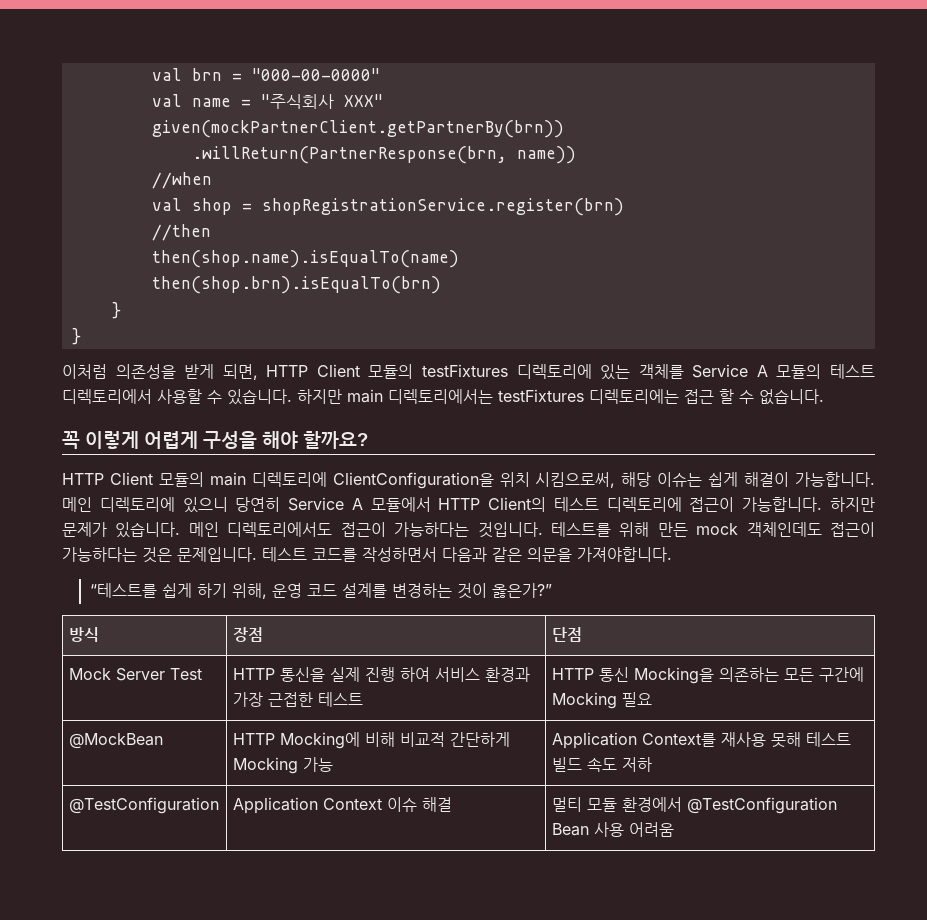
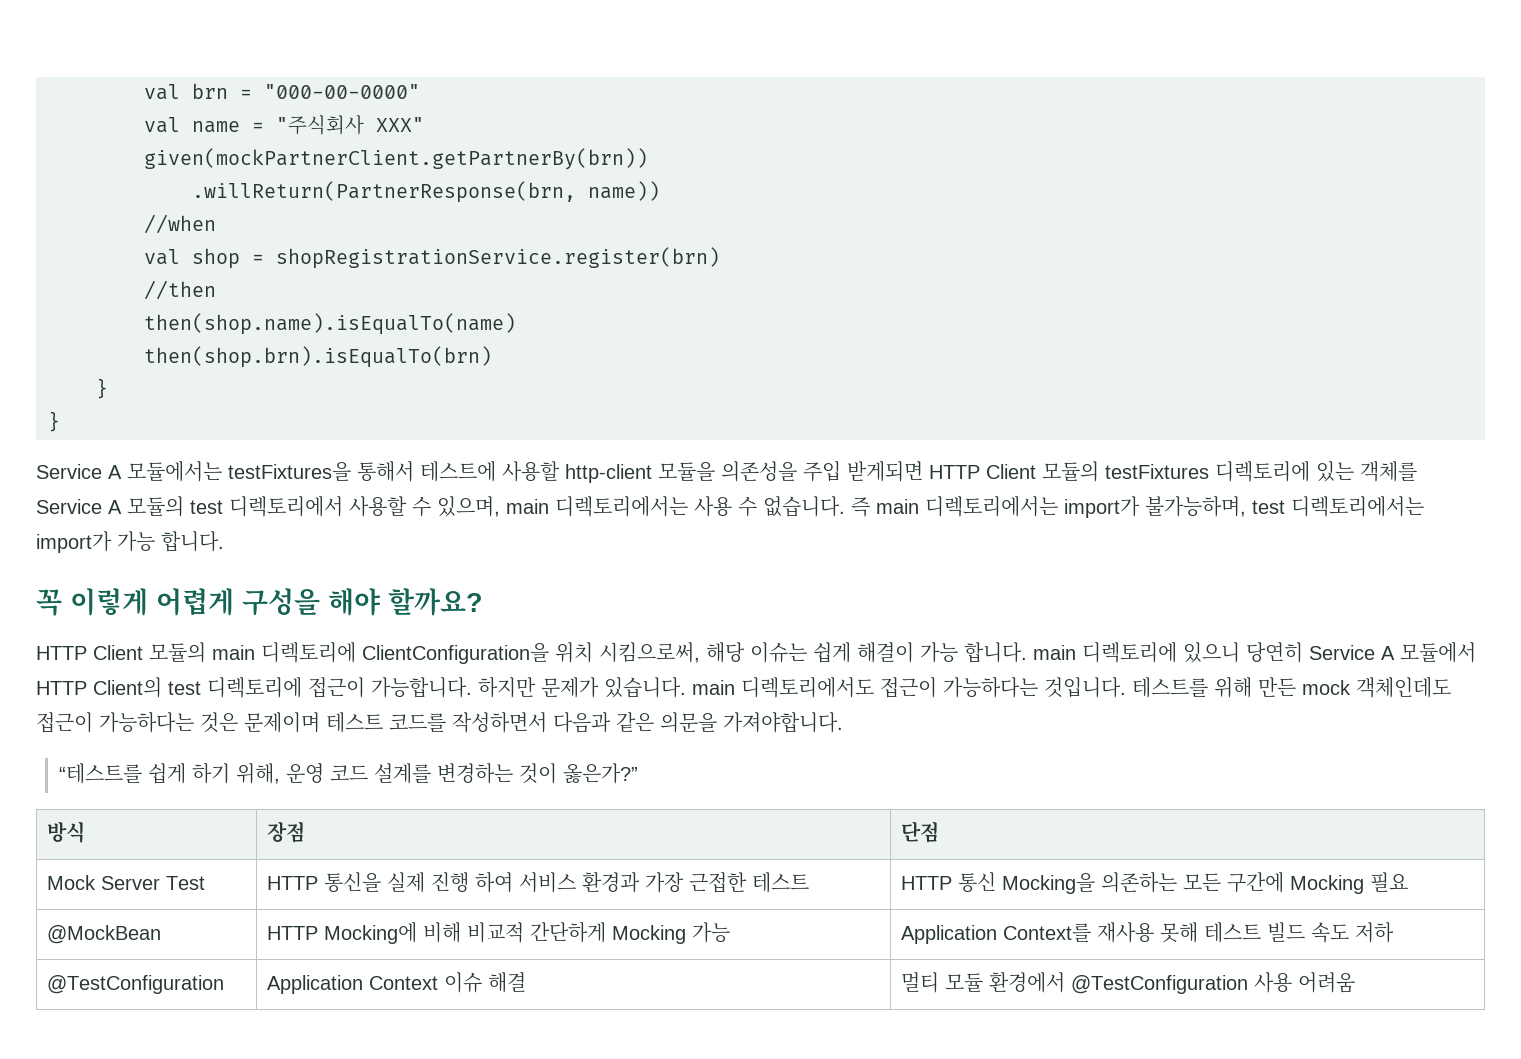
- 이처럼 의존성을 받게 되면, HTTP Client 모듈의 testFixtures 디렉토리에 있는 객체를 Service A 모듈의 테스트 디렉토리에서 사용할 수 있습니다. 하지만 main 디렉토리에서는 testFixtures 디렉토리에는 접근 할 수 없습니다.
+ Service A 모듈에서는 testFixtures을 통해서 테스트에 사용할 http-client 모듈을 의존성을 주입 받게되면 HTTP Client 모듈의 testFixtures 디렉토리에 있는 객체를 Service A 모듈의 test 디렉토리에서 사용할 수 있으며, main 디렉토리에서는 사용 수 없습니다. 즉 main 디렉토리에서는 import가 불가능하며, test 디렉토리에서는 import가 가능 합니다.
- HTTP Client 모듈의 main 디렉토리에 ClientConfiguration을 위치 시킴으로써, 해당 이슈는 쉽게 해결이 가능합니다. 메인 디렉토리에 있으니 당연히 Service A 모듈에서 HTTP Client의 테스트 디렉토리에 접근이 가능합니다.
+ HTTP Client 모듈의 main 디렉토리에 ClientConfiguration을 위치 시킴으로써, 해당 이슈는 쉽게 해결이 가능 합니다. main 디렉토리에 있으니 당연히 Service A 모듈에서 HTTP Client의 test 디렉토리에 접근이 가능합니다.
- 하지만 문제가 있습니다. 메인 디렉토리에서도 접근이 가능하다는 것입니다.
+ 하지만 문제가 있습니다. main 디렉토리에서도 접근이 가능하다는 것입니다.
- 테스트를 위해 만든 mock 객체인데도 접근이 가능하다는 것은 문제입니다. 테스트 코드를 작성하면서 다음과 같은 의문을 가져야합니다.
+ 테스트를 위해 만든 mock 객체인데도 접근이 가능하다는 것은 문제이며 테스트 코드를 작성하면서 다음과 같은 의문을 가져야합니다.
- @TestConfiguration | Application Context 이슈 해결 | 멀티 모듈 환경에서 @TestConfiguration Bean 사용 어려움
+ @TestConfiguration | Application Context 이슈 해결 | 멀티 모듈 환경에서 @TestConfiguration 사용 어려움

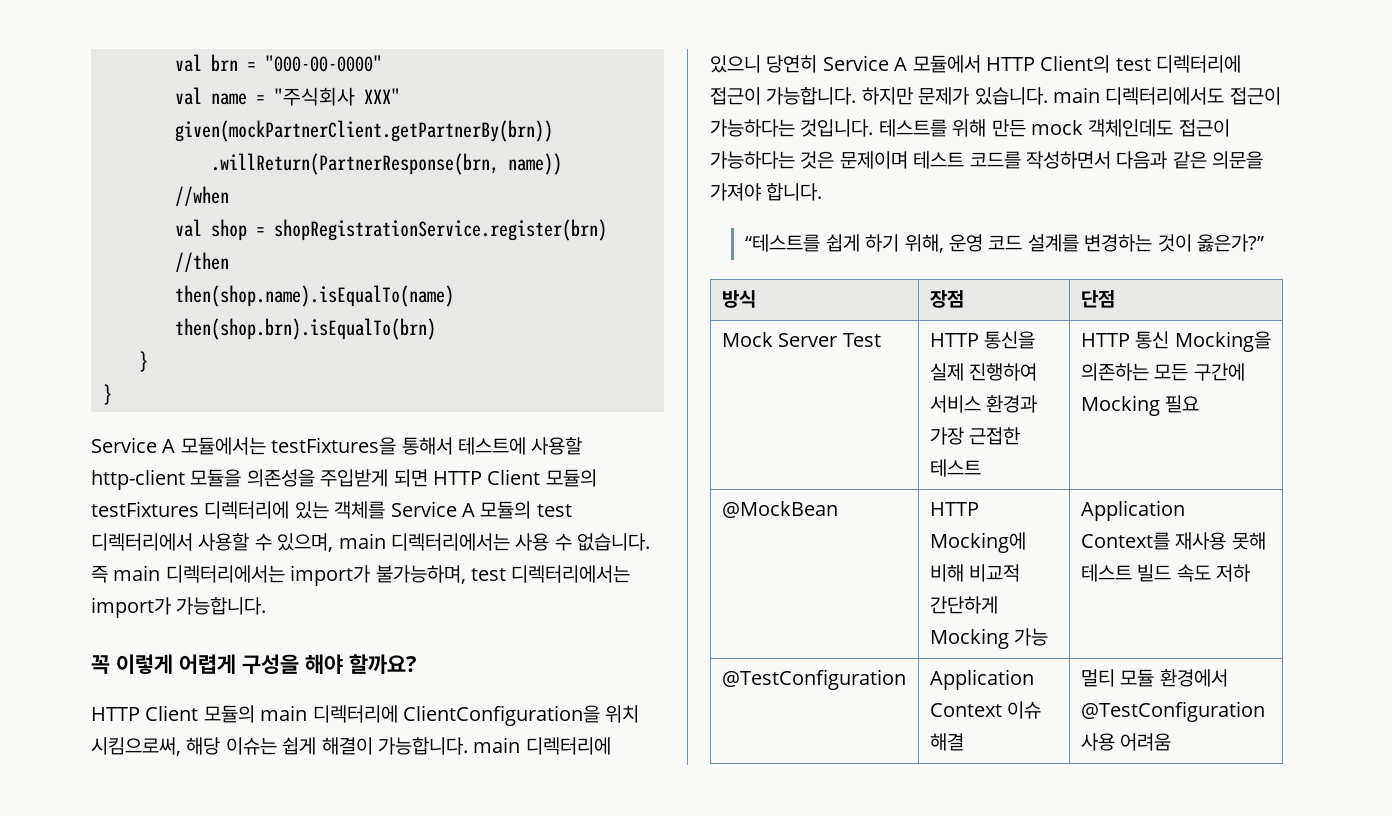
- Service A 모듈에서는 testFixtures을 통해서 테스트에 사용할 http-client 모듈을 의존성을 주입 받게되면 HTTP Client 모듈의 testFixtures 디렉토리에 있는 객체를 Service A 모듈의 test 디렉토리에서 사용할 수 있으며, main 디렉토리에서는 사용 수 없습니다.
+ Service A 모듈에서는 testFixtures을 통해서 테스트에 사용할 http-client 모듈을 의존성을 주입받게 되면 HTTP Client 모듈의 testFixtures 디렉터리에 있는 객체를 Service A 모듈의 test 디렉터리에서 사용할 수 있으며, main 디렉터리에서는 사용 수 없습니다.
- 즉 main 디렉토리에서는 import가 불가능하며, test 디렉토리에서는 import가 가능 합니다.
+ 즉 main 디렉터리에서는 import가 불가능하며, test 디렉터리에서는 import가 가능합니다.
- HTTP Client 모듈의 main 디렉토리에 ClientConfiguration을 위치 시킴으로써, 해당 이슈는 쉽게 해결이 가능 합니다. main 디렉토리에 있으니 당연히 Service A 모듈에서 HTTP Client의 test 디렉토리에 접근이 가능합니다.
+ HTTP Client 모듈의 main 디렉터리에 ClientConfiguration을 위치 시킴으로써, 해당 이슈는 쉽게 해결이 가능합니다. main 디렉터리에 있으니 당연히 Service A 모듈에서 HTTP Client의 test 디렉터리에 접근이 가능합니다.
- 하지만 문제가 있습니다. main 디렉토리에서도 접근이 가능하다는 것입니다.
+ 하지만 문제가 있습니다. main 디렉터리에서도 접근이 가능하다는 것입니다.
- 테스트를 위해 만든 mock 객체인데도 접근이 가능하다는 것은 문제이며 테스트 코드를 작성하면서 다음과 같은 의문을 가져야합니다.
+ 테스트를 위해 만든 mock 객체인데도 접근이 가능하다는 것은 문제이며 테스트 코드를 작성하면서 다음과 같은 의문을 가져야 합니다.
- Mock Server Test | HTTP 통신을 실제 진행 하여 서비스 환경과 가장 근접한 테스트 | HTTP 통신 Mocking을 의존하는 모든 구간에 Mocking 필요
+ Mock Server Test | HTTP 통신을 실제 진행하여 서비스 환경과 가장 근접한 테스트 | HTTP 통신 Mocking을 의존하는 모든 구간에 Mocking 필요

